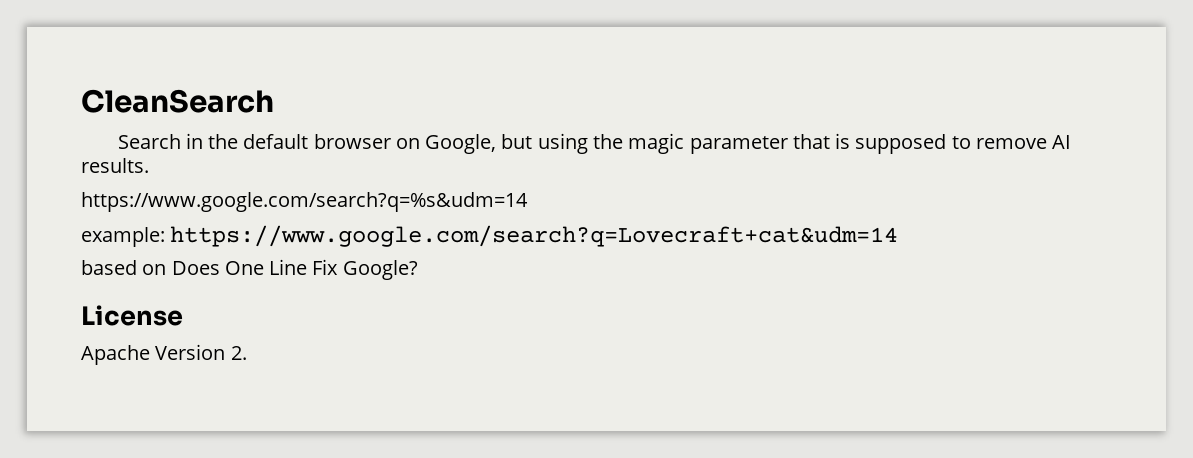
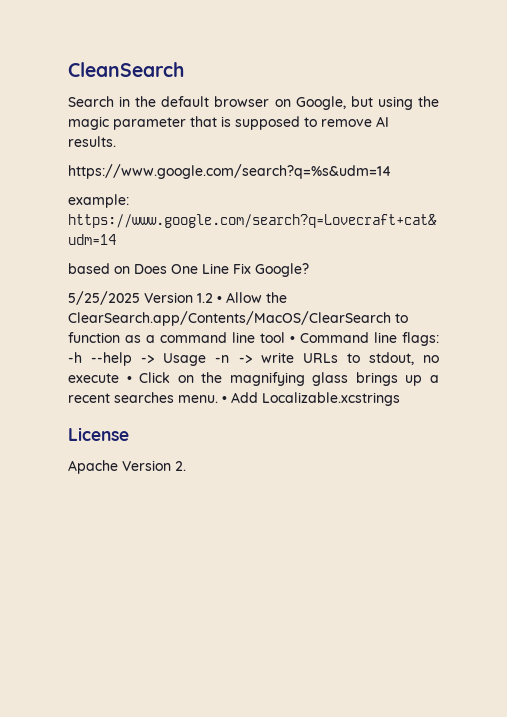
+ 5/25/2025 Version 1.2 • Allow the ClearSearch.app/Contents/MacOS/ClearSearch to function as a command line tool • Command line flags: -h --help -> Usage -n -> write URLs to stdout, no execute • Click on the magnifying glass brings up a recent searches menu. • Add Localizable.xcstrings

